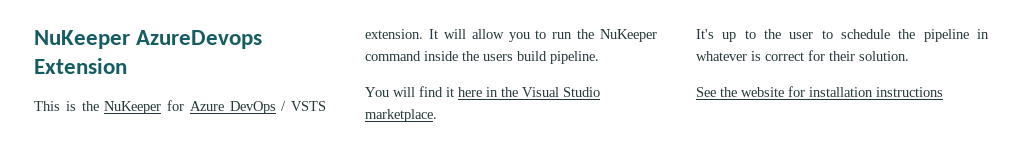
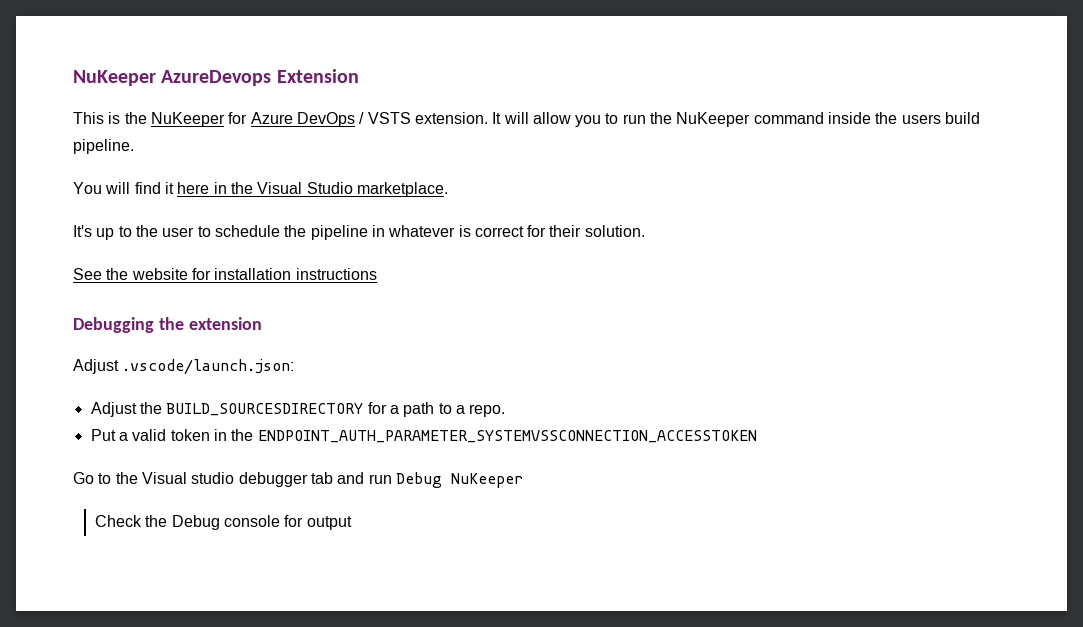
+ Debugging the extension
+ Adjust .vscode/launch.json:
+ Adjust the BUILD_SOURCESDIRECTORY for a path to a repo.
+ Put a valid token in the ENDPOINT_AUTH_PARAMETER_SYSTEMVSSCONNECTION_ACCESSTOKEN
+ Go to the Visual studio debugger tab and run Debug NuKeeper
+ Check the Debug console for output

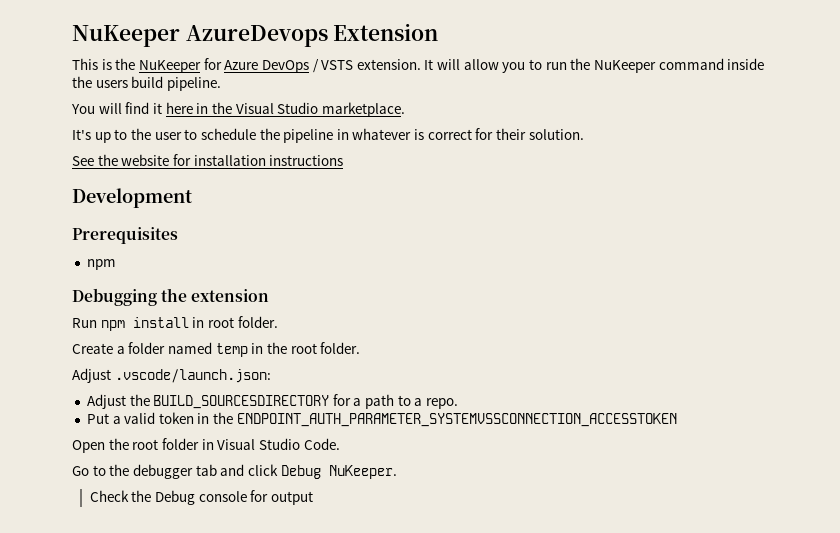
+ Development
+ Prerequisites
+ npm
+ Run npm install in root folder.
+ Create a folder named temp in the root folder.
+ Open the root folder in Visual Studio Code.
- Go to the Visual studio debugger tab and run Debug NuKeeper
+ Go to the debugger tab and click Debug NuKeeper.

